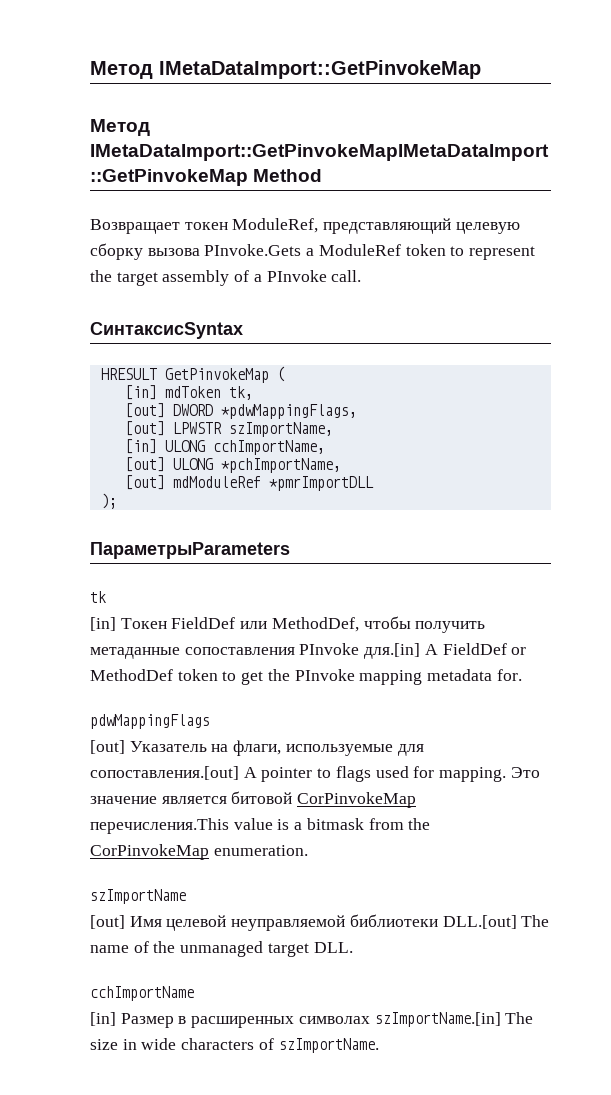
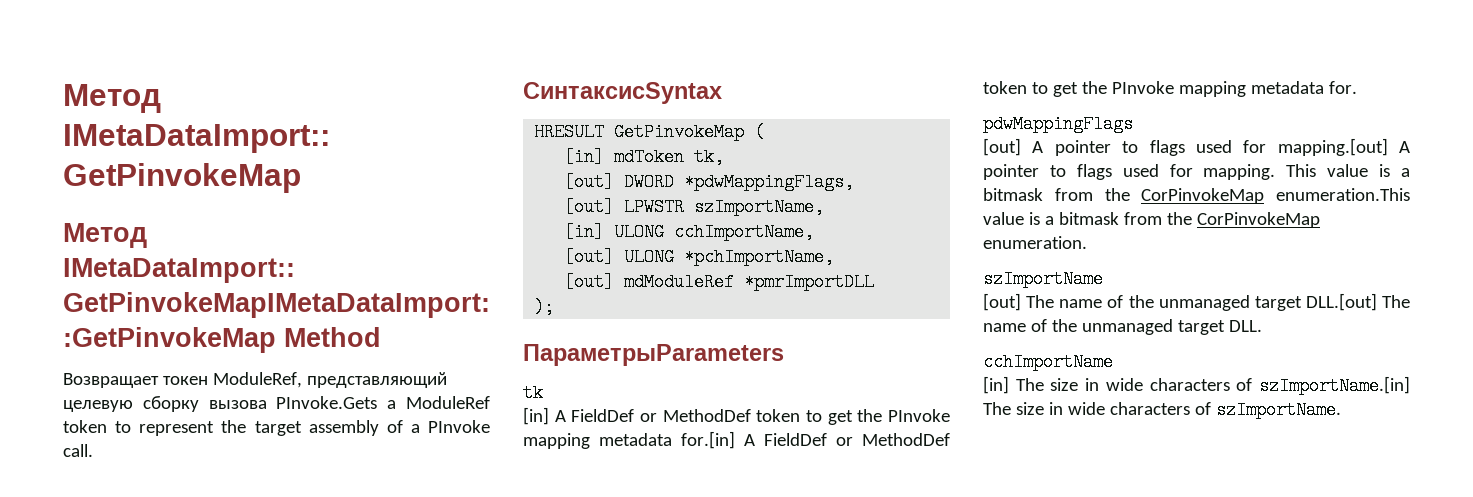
- [in] Токен FieldDef или MethodDef, чтобы получить метаданные сопоставления PInvoke для.[in] A FieldDef or MethodDef token to get the PInvoke mapping metadata for.
+ [in] A FieldDef or MethodDef token to get the PInvoke mapping metadata for.[in] A FieldDef or MethodDef token to get the PInvoke mapping metadata for.
- [out] Указатель на флаги, используемые для сопоставления.[out] A pointer to flags used for mapping.
+ [out] A pointer to flags used for mapping.[out] A pointer to flags used for mapping.
- Это значение является битовой CorPinvokeMap перечисления.This value is a bitmask from the CorPinvokeMap enumeration.
+ This value is a bitmask from the CorPinvokeMap enumeration.This value is a bitmask from the CorPinvokeMap enumeration.
- [out] Имя целевой неуправляемой библиотеки DLL.[out] The name of the unmanaged target DLL.
+ [out] The name of the unmanaged target DLL.[out] The name of the unmanaged target DLL.
- [in] Размер в расширенных символах szImportName.[in] The size in wide characters of szImportName.
+ [in] The size in wide characters of szImportName.[in] The size in wide characters of szImportName.

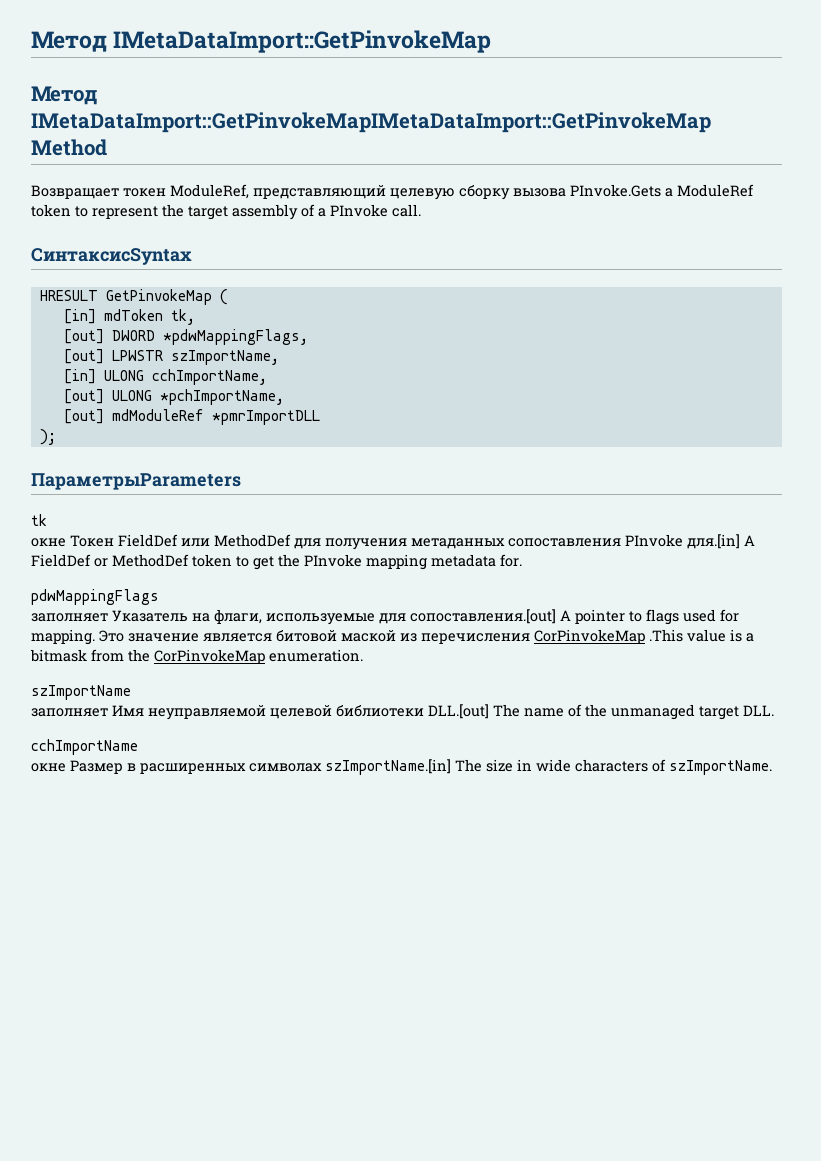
- [in] A FieldDef or MethodDef token to get the PInvoke mapping metadata for.[in] A FieldDef or MethodDef token to get the PInvoke mapping metadata for.
+ окне Токен FieldDef или MethodDef для получения метаданных сопоставления PInvoke для.[in] A FieldDef or MethodDef token to get the PInvoke mapping metadata for.
- [out] A pointer to flags used for mapping.[out] A pointer to flags used for mapping.
+ заполняет Указатель на флаги, используемые для сопоставления.[out] A pointer to flags used for mapping.
- This value is a bitmask from the CorPinvokeMap enumeration.This value is a bitmask from the CorPinvokeMap enumeration.
+ Это значение является битовой маской из перечисления CorPinvokeMap .This value is a bitmask from the CorPinvokeMap enumeration.
- [out] The name of the unmanaged target DLL.[out] The name of the unmanaged target DLL.
+ заполняет Имя неуправляемой целевой библиотеки DLL.[out] The name of the unmanaged target DLL.
- [in] The size in wide characters of szImportName.[in] The size in wide characters of szImportName.
+ окне Размер в расширенных символах szImportName.[in] The size in wide characters of szImportName.

